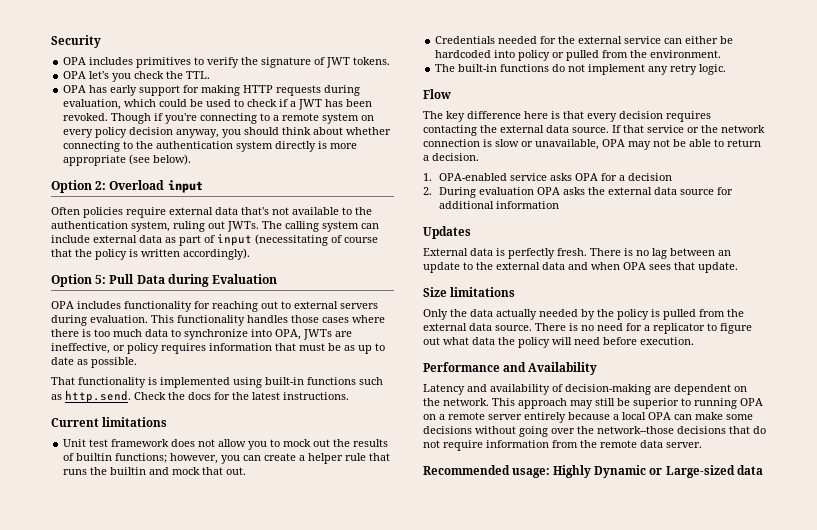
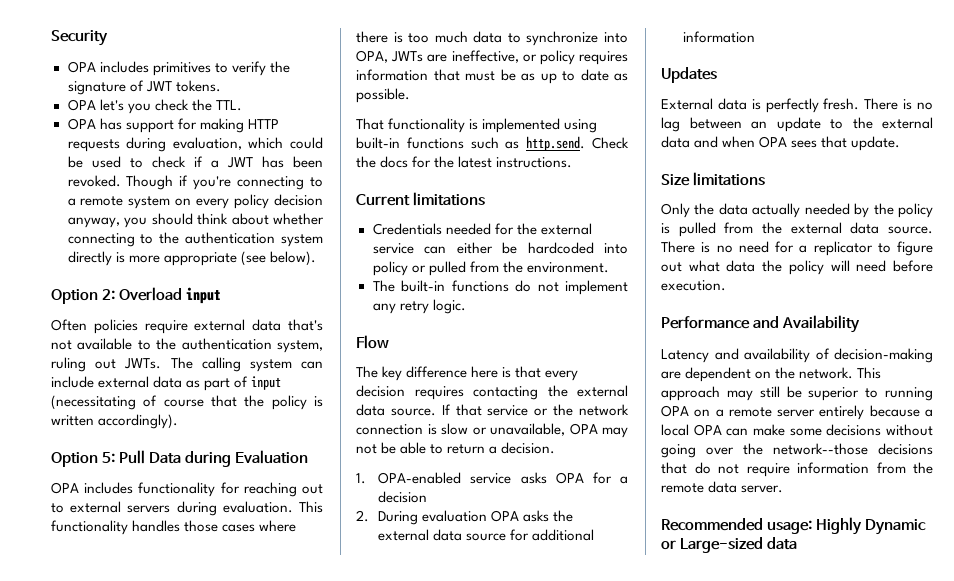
- OPA has early support for making HTTP requests during evaluation, which could be used to check if a JWT has been revoked.
+ OPA has support for making HTTP requests during evaluation, which could be used to check if a JWT has been revoked.
- Unit test framework does not allow you to mock out the results of builtin functions; however, you can create a helper rule that runs the builtin and mock that out.

